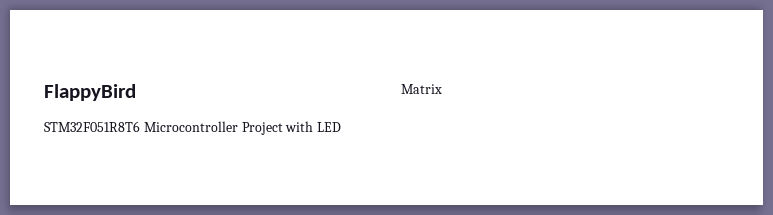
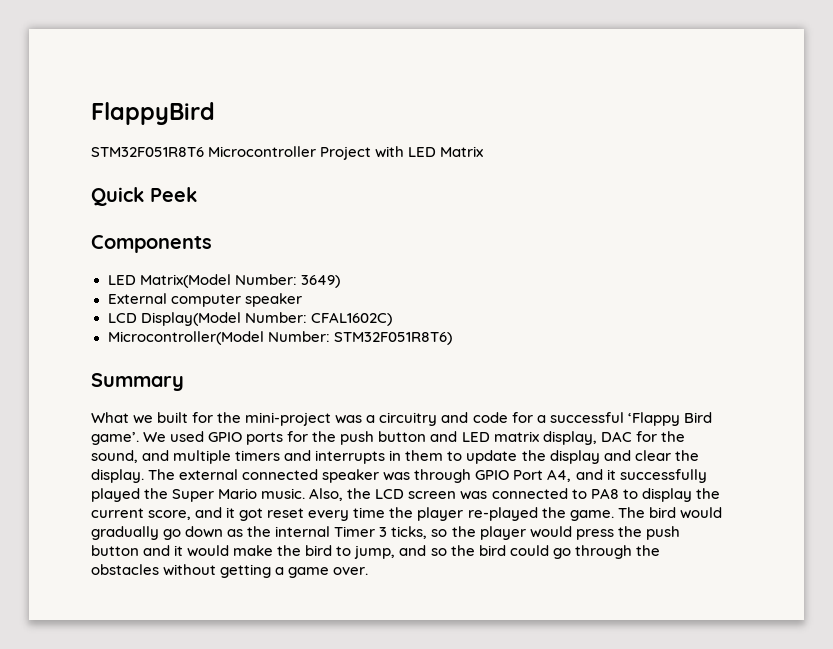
+ Quick Peek
+ Components
+ LED Matrix(Model Number: 3649)
+ External computer speaker
+ LCD Display(Model Number: CFAL1602C)
+ Microcontroller(Model Number: STM32F051R8T6)
+ Summary
+ What we built for the mini-project was a circuitry and code for a successful ‘Flappy Bird game’. We used GPIO ports for the push button and LED matrix display, DAC for the sound, and multiple timers and interrupts in them to update the display and clear the display. The external connected speaker was through GPIO Port A4, and it successfully played the Super Mario music. Also, the LCD screen was connected to PA8 to display the current score, and it got reset every time the player re-played the game. The bird would gradually go down as the internal Timer 3 ticks, so the player would press the push button and it would make the bird to jump, and so the bird could go through the obstacles without getting a game over.

